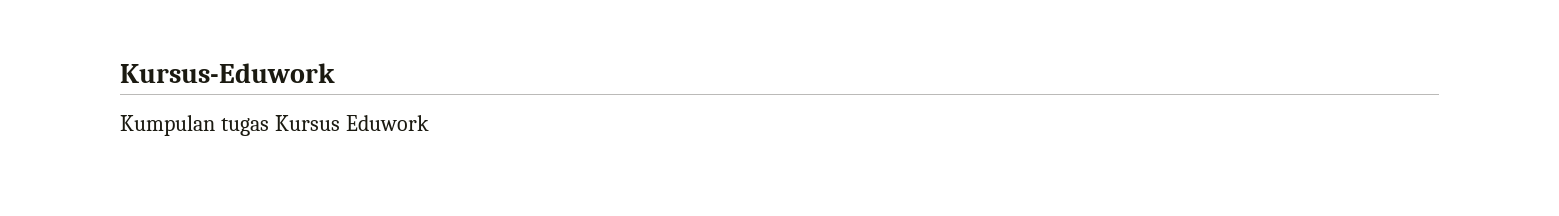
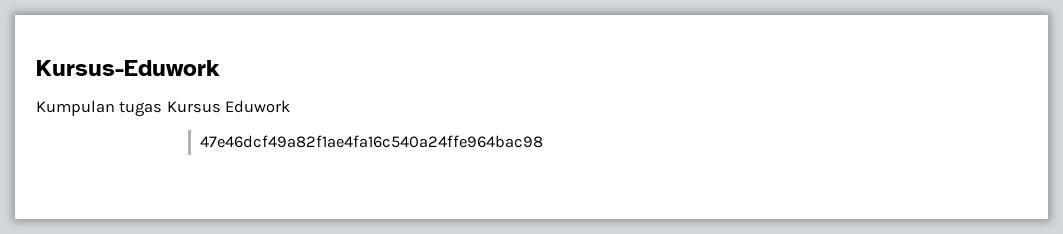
+ 47e46dcf49a82f1ae4fa16c540a24ffe964bac98

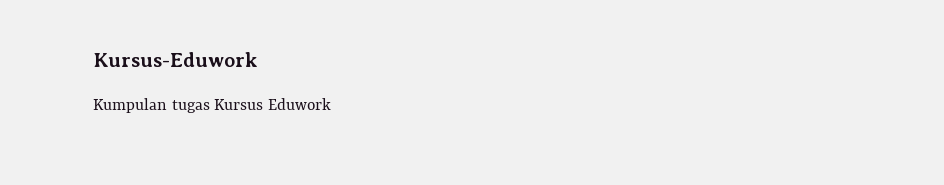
- 47e46dcf49a82f1ae4fa16c540a24ffe964bac98

